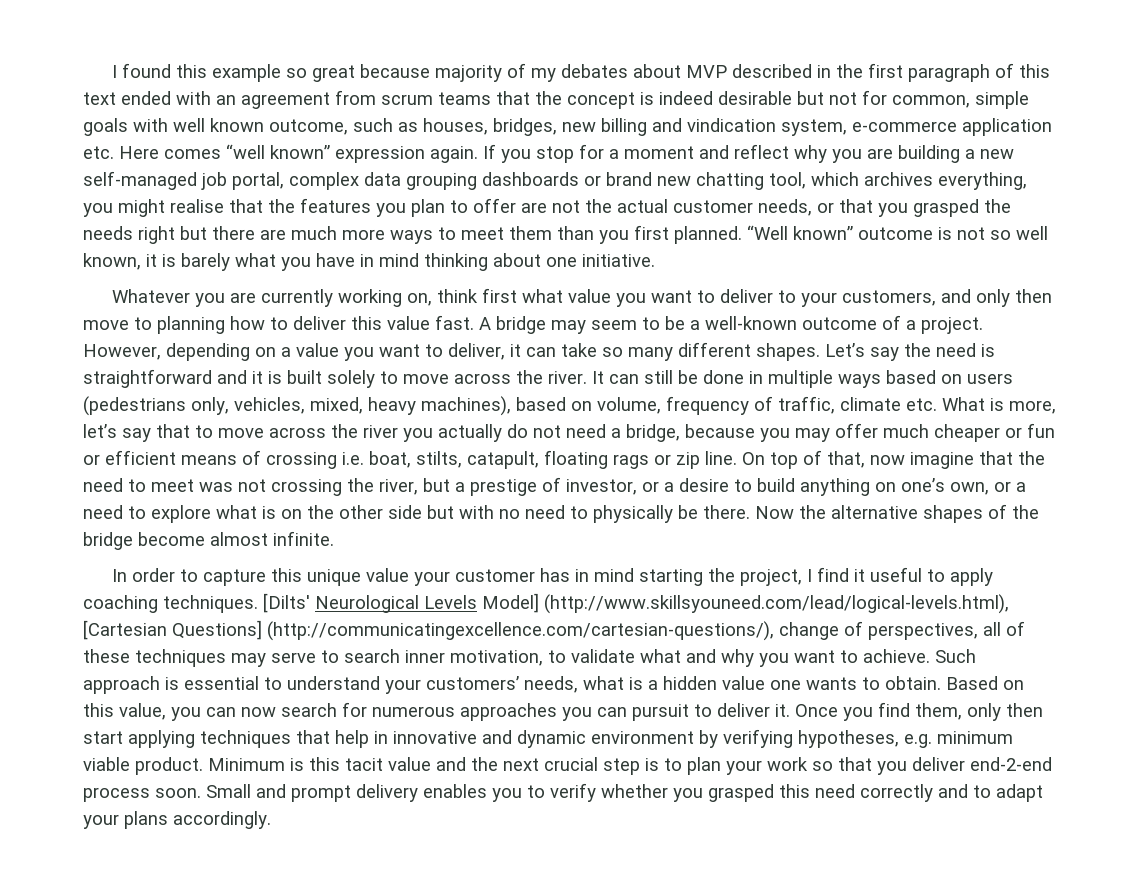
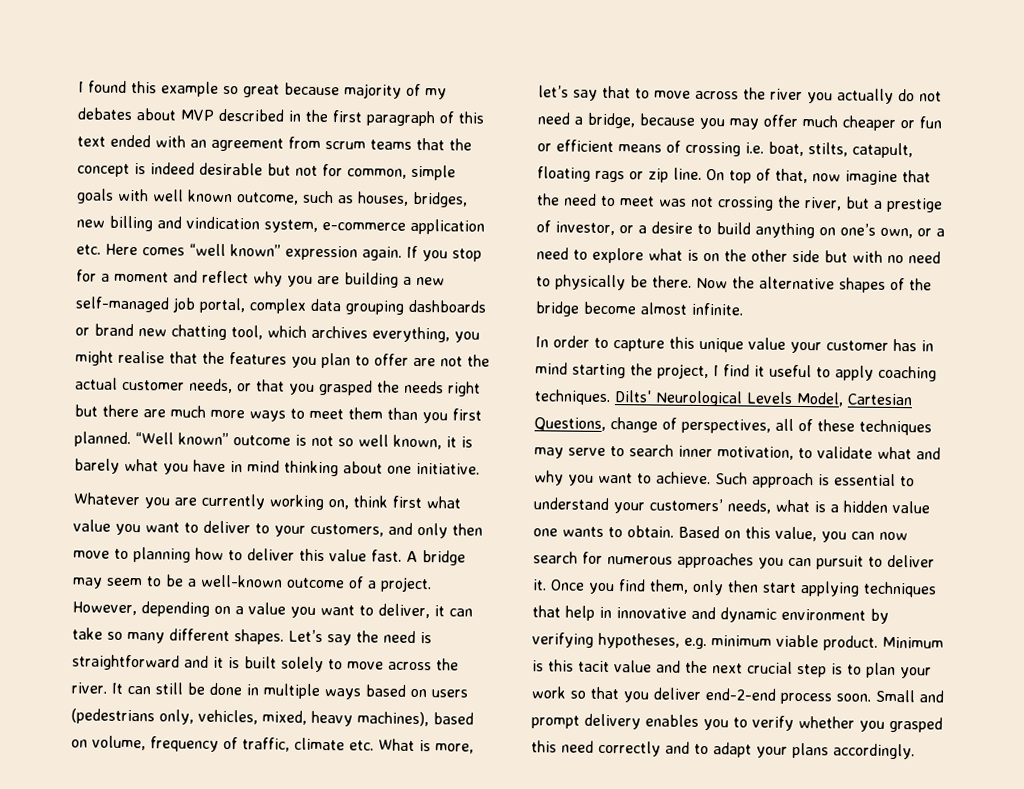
- [Dilts' Neurological Levels Model] (http://www.skillsyouneed.com/lead/logical-levels.html), [Cartesian Questions] (http://communicatingexcellence.com/cartesian-questions/), change of perspectives, all of these techniques may serve to search inner motivation, to validate what and why you want to achieve.
+ Dilts' Neurological Levels Model, Cartesian Questions, change of perspectives, all of these techniques may serve to search inner motivation, to validate what and why you want to achieve.

